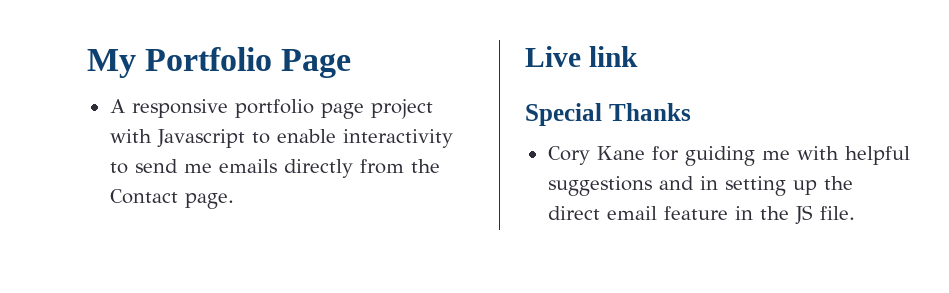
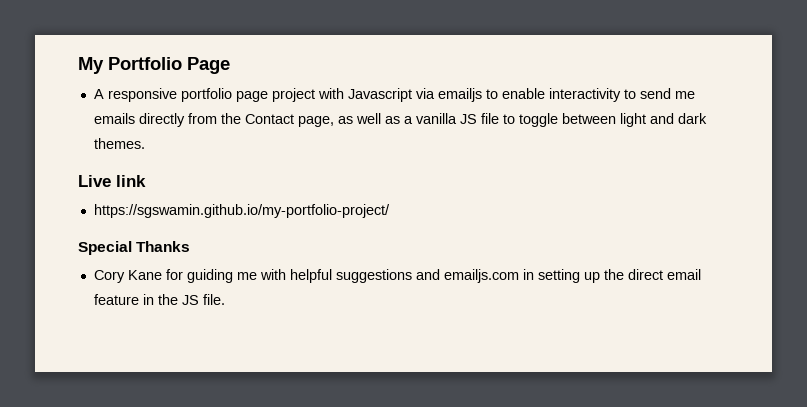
- A responsive portfolio page project with Javascript to enable interactivity to send me emails directly from the Contact page.
+ A responsive portfolio page project with Javascript via emailjs to enable interactivity to send me emails directly from the Contact page, as well as a vanilla JS file to toggle between light and dark themes.
+ https://sgswamin.github.io/my-portfolio-project/
- Cory Kane for guiding me with helpful suggestions and in setting up the direct email feature in the JS file.
+ Cory Kane for guiding me with helpful suggestions and emailjs.com in setting up the direct email feature in the JS file.

